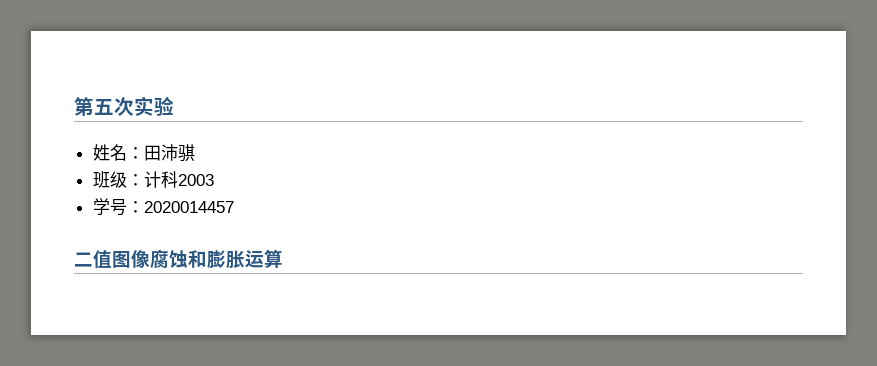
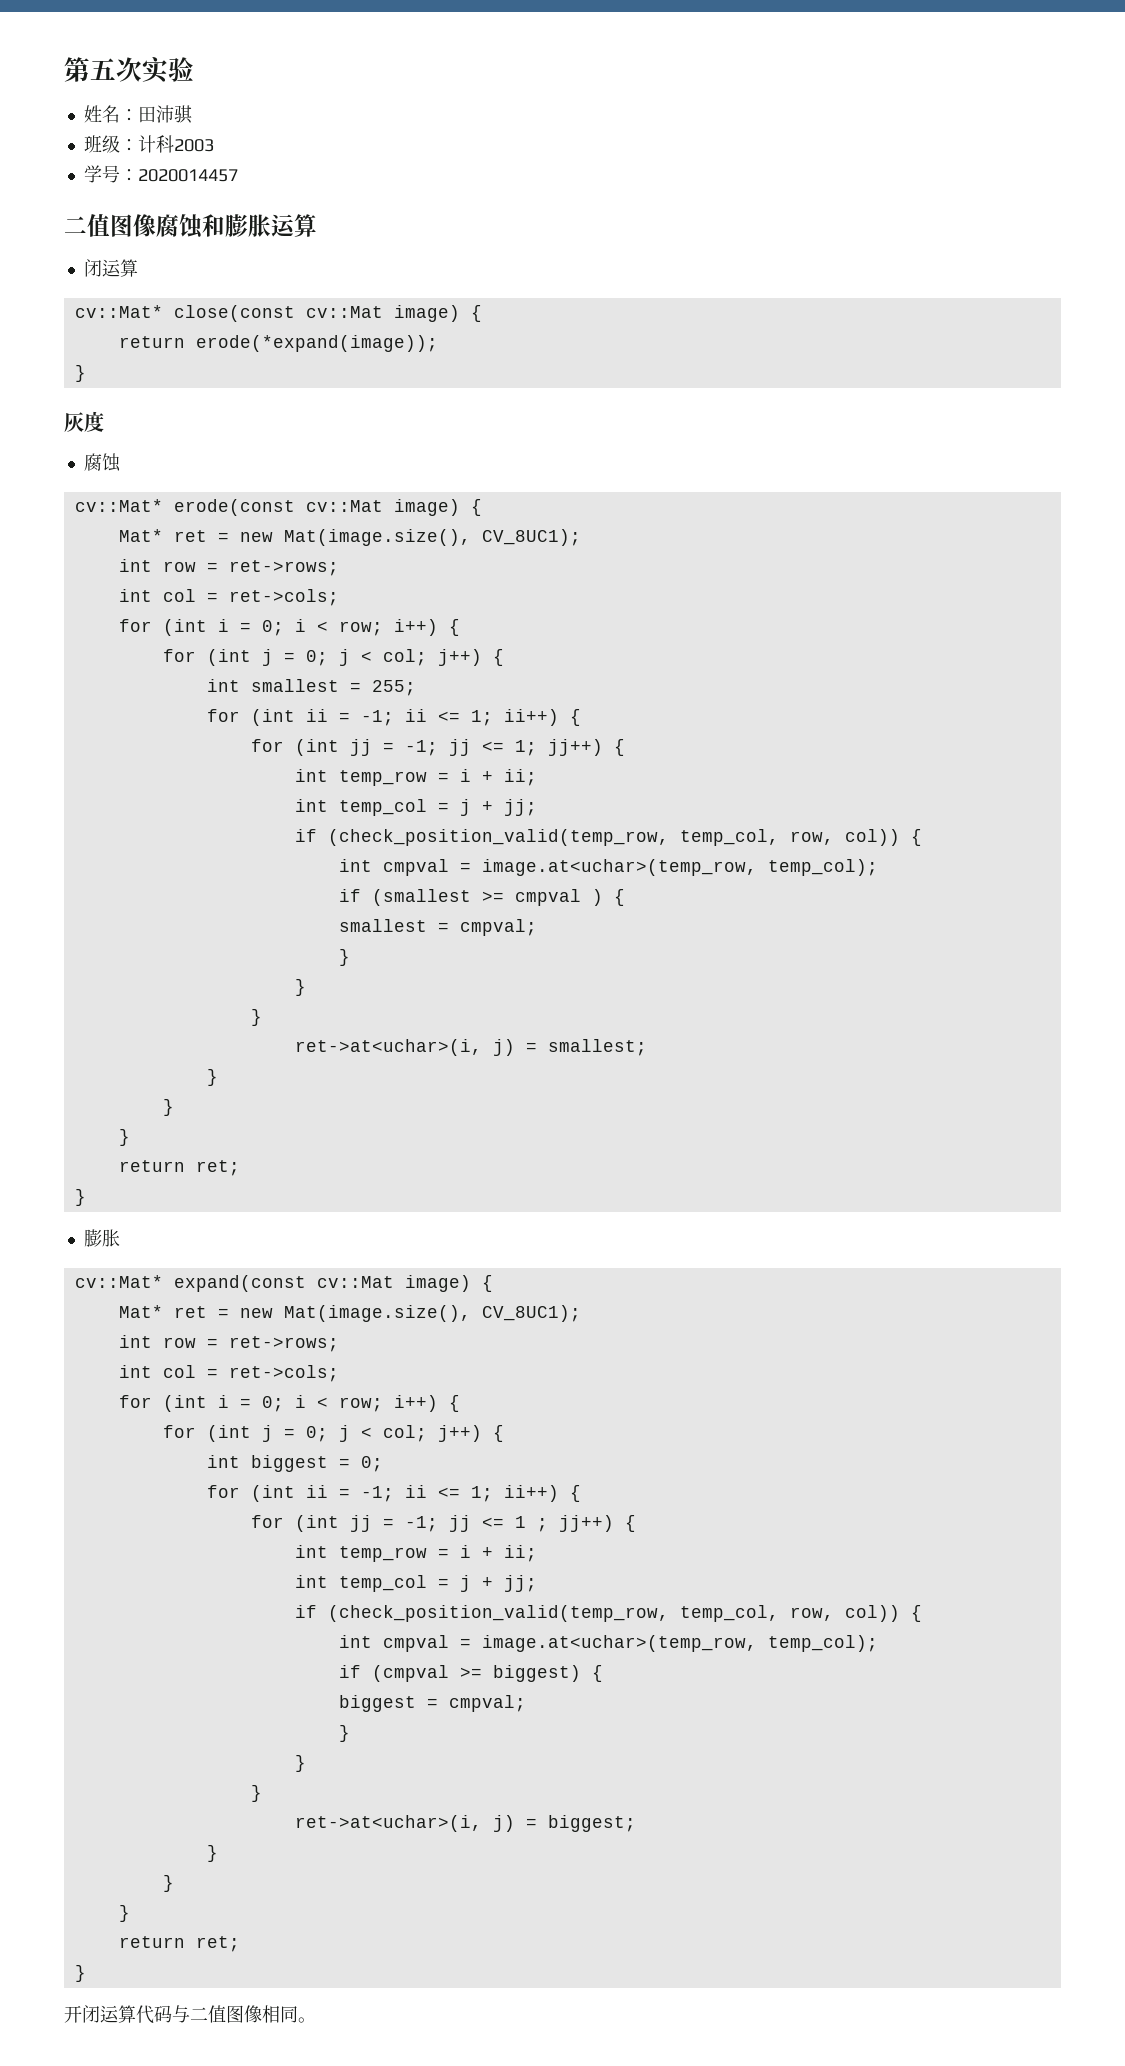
  二值图像腐蚀和膨胀运算
+ 闭运算
+ cv::Mat* close(const cv::Mat image) {
+ return erode(*expand(image));
+ }
+ 灰度
+ 腐蚀
+ cv::Mat* erode(const cv::Mat image) {
+ Mat* ret = new Mat(image.size(), CV_8UC1);
+ int row = ret->rows;
+ int col = ret->cols;
+ for (int i = 0; i < row; i++) {
+ for (int j = 0; j < col; j++) {
+ int smallest = 255;
+ for (int ii = -1; ii <= 1; ii++) {
+ for (int jj = -1; jj <= 1; jj++) {
+ int temp_row = i + ii;
+ int temp_col = j + jj;
+ if (check_position_valid(temp_row, temp_col, row, col)) {
+ int cmpval = image.at<uchar>(temp_row, temp_col);
+ if (smallest >= cmpval ) {
+ smallest = cmpval;
+ }
+ }
+ }
+ ret->at<uchar>(i, j) = smallest;
+ }
+ }
+ }
+ return ret;
+ }
+ 膨胀
+ cv::Mat* expand(const cv::Mat image) {
+ Mat* ret = new Mat(image.size(), CV_8UC1);
+ int row = ret->rows;
+ int col = ret->cols;
+ for (int i = 0; i < row; i++) {
+ for (int j = 0; j < col; j++) {
+ int biggest = 0;
+ for (int ii = -1; ii <= 1; ii++) {
+ for (int jj = -1; jj <= 1 ; jj++) {
+ int temp_row = i + ii;
+ int temp_col = j + jj;
+ if (check_position_valid(temp_row, temp_col, row, col)) {
+ int cmpval = image.at<uchar>(temp_row, temp_col);
+ if (cmpval >= biggest) {
+ biggest = cmpval;
+ }
+ }
+ }
+ ret->at<uchar>(i, j) = biggest;
+ }
+ }
+ }
+ return ret;
+ }
+ 开闭运算代码与二值图像相同。

